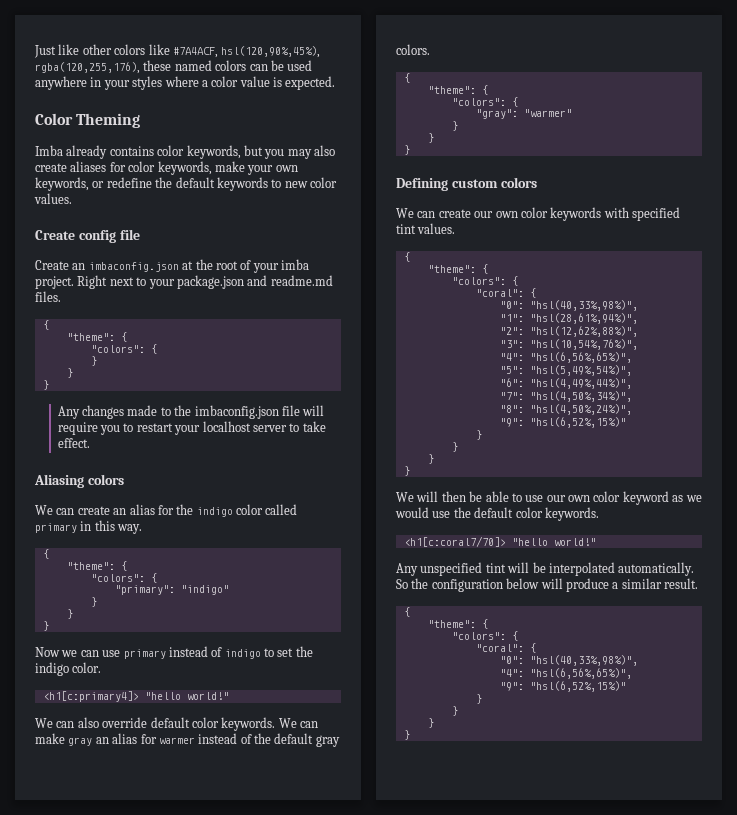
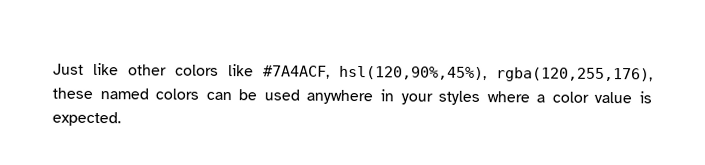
- Color Theming
- Imba already contains color keywords, but you may also create aliases for color keywords, make your own keywords, or redefine the default keywords to new color values.
- Create config file
- Create an imbaconfig.json at the root of your imba project. Right next to your package.json and readme.md files.
- {
- "theme": {
- "colors": {
- }
- }
- }
- Any changes made to the imbaconfig.json file will require you to restart your localhost server to take effect.
- Aliasing colors
- We can create an alias for the indigo color called primary in this way.
- {
- "theme": {
- "colors": {
- "primary": "indigo"
- }
- }
- }
- Now we can use primary instead of indigo to set the indigo color.
- <h1[c:primary4]> "hello world!"
- We can also override default color keywords. We can make gray an alias for warmer instead of the default gray colors.
- {
- "theme": {
- "colors": {
- "gray": "warmer"
- }
- }
- }
- Defining custom colors
- We can create our own color keywords with specified tint values.
- {
- "theme": {
- "colors": {
- "coral": {
- "0": "hsl(40,33%,98%)",
- "1": "hsl(28,61%,94%)",
- "2": "hsl(12,62%,88%)",
- "3": "hsl(10,54%,76%)",
- "4": "hsl(6,56%,65%)",
- "5": "hsl(5,49%,54%)",
- "6": "hsl(4,49%,44%)",
- "7": "hsl(4,50%,34%)",
- "8": "hsl(4,50%,24%)",
- "9": "hsl(6,52%,15%)"
- }
- }
- }
- }
- We will then be able to use our own color keyword as we would use the default color keywords.
- <h1[c:coral7/70]> "hello world!"
- Any unspecified tint will be interpolated automatically. So the configuration below will produce a similar result.
- {
- "theme": {
- "colors": {
- "coral": {
- "0": "hsl(40,33%,98%)",
- "4": "hsl(6,56%,65%)",
- "9": "hsl(6,52%,15%)"
- }
- }
- }
- }

